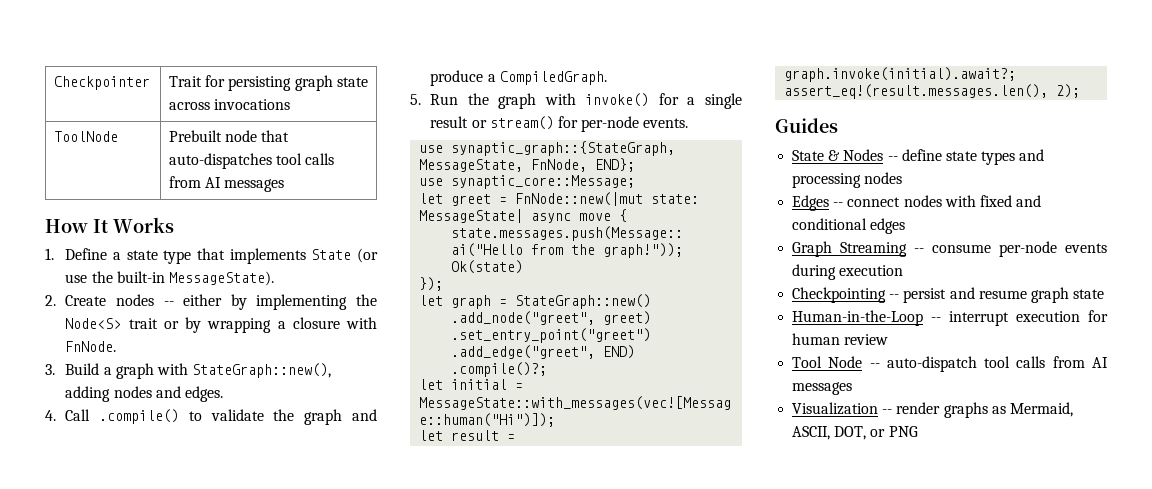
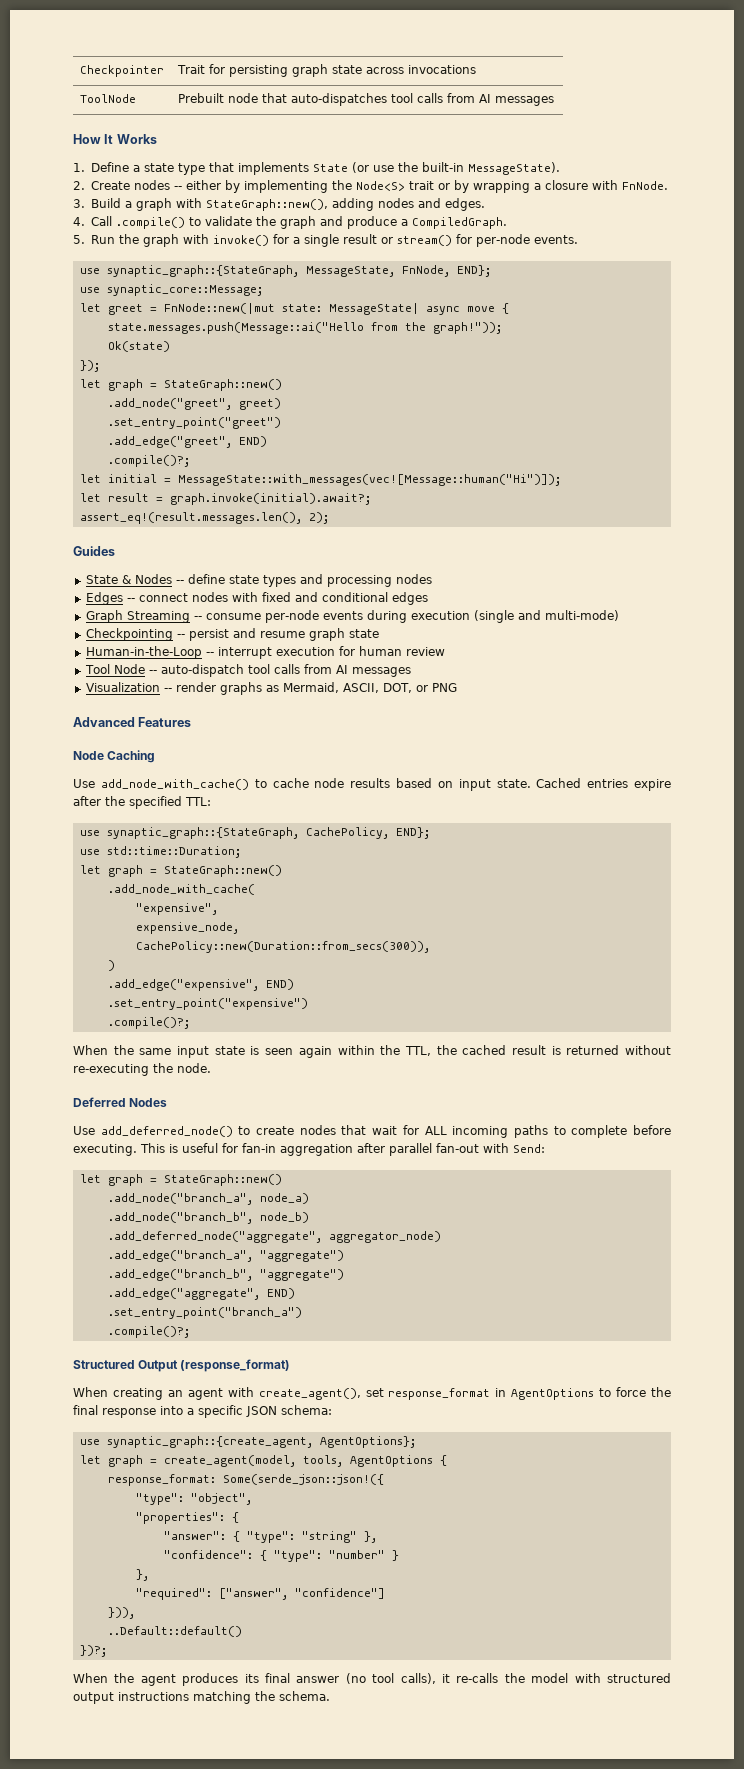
- Graph Streaming -- consume per-node events during execution
+ Graph Streaming -- consume per-node events during execution (single and multi-mode)
+ Advanced Features
+ Node Caching
+ Use add_node_with_cache() to cache node results based on input state. Cached entries expire after the specified TTL:
+ use synaptic_graph::{StateGraph, CachePolicy, END};
+ use std::time::Duration;
+ let graph = StateGraph::new()
+ .add_node_with_cache(
+ "expensive",
+ expensive_node,
+ CachePolicy::new(Duration::from_secs(300)),
+ )
+ .add_edge("expensive", END)
+ .set_entry_point("expensive")
+ .compile()?;
+ When the same input state is seen again within the TTL, the cached result is returned without re-executing the node.
+ Deferred Nodes
+ Use add_deferred_node() to create nodes that wait for ALL incoming paths to complete before executing. This is useful for fan-in aggregation after parallel fan-out with Send:
+ let graph = StateGraph::new()
+ .add_node("branch_a", node_a)
+ .add_node("branch_b", node_b)
+ .add_deferred_node("aggregate", aggregator_node)
+ .add_edge("branch_a", "aggregate")
+ .add_edge("branch_b", "aggregate")
+ .add_edge("aggregate", END)
+ .set_entry_point("branch_a")
+ .compile()?;
+ Structured Output (response_format)
+ When creating an agent with create_agent(), set response_format in AgentOptions to force the final response into a specific JSON schema:
+ use synaptic_graph::{create_agent, AgentOptions};
+ let graph = create_agent(model, tools, AgentOptions {
+ response_format: Some(serde_json::json!({
+ "type": "object",
+ "properties": {
+ "answer": { "type": "string" },
+ "confidence": { "type": "number" }
+ },
+ "required": ["answer", "confidence"]
+ })),
+ ..Default::default()
+ })?;
+ When the agent produces its final answer (no tool calls), it re-calls the model with structured output instructions matching the schema.

